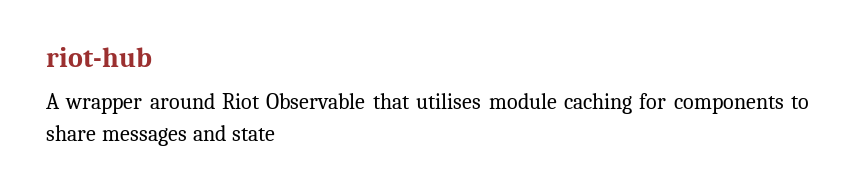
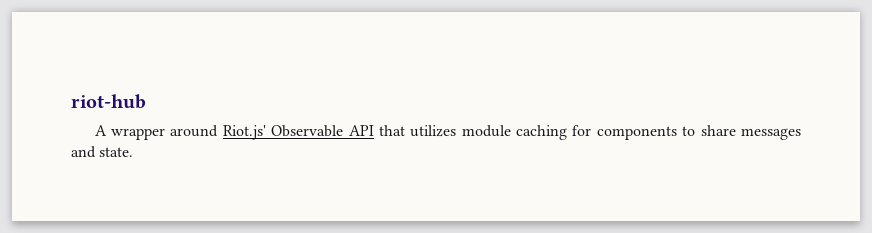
- A wrapper around Riot Observable that utilises module caching for components to share messages and state
+ A wrapper around Riot.js' Observable API that utilizes module caching for components to share messages and state.

